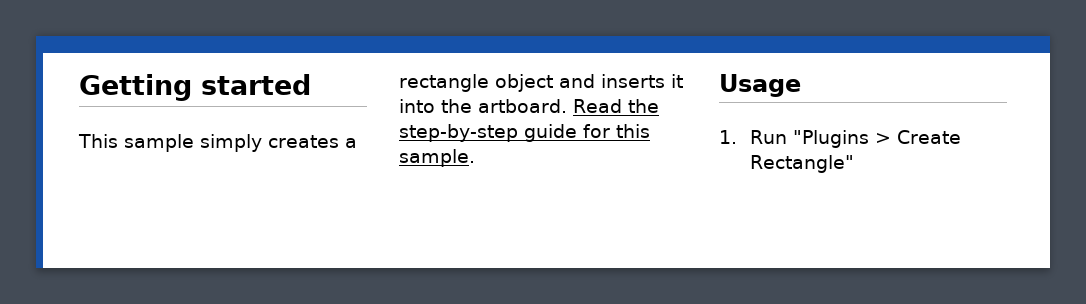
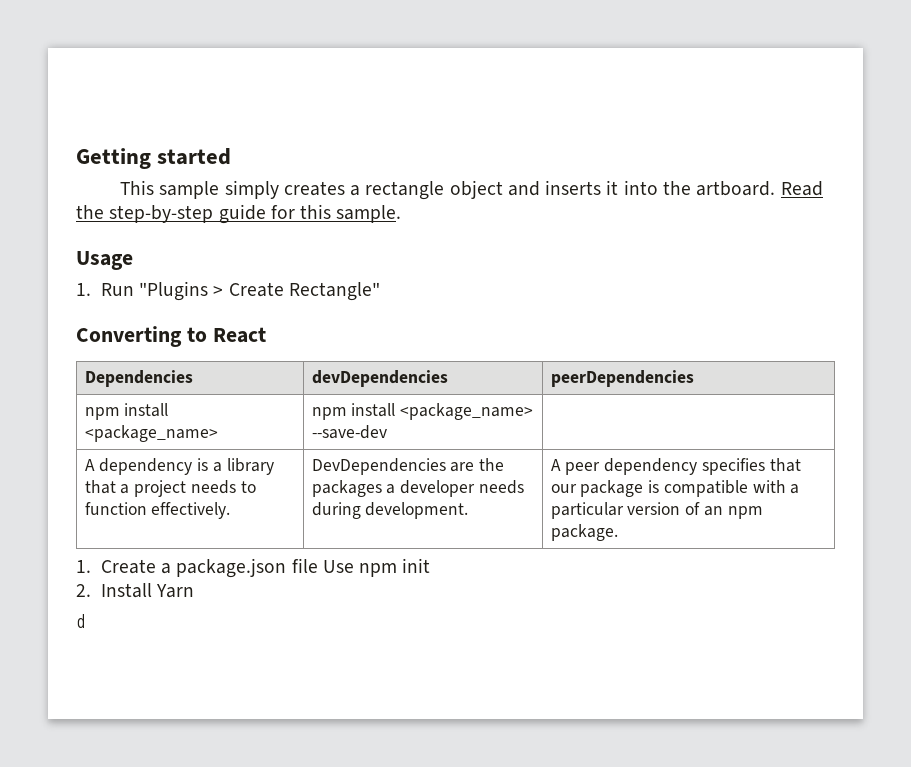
+ Converting to React
+ Dependencies | devDependencies | peerDependencies
+ npm install <package_name> | npm install <package_name> --save-dev |
+ A dependency is a library that a project needs to function effectively. | DevDependencies are the packages a developer needs during development. | A peer dependency specifies that our package is compatible with a particular version of an npm package.
+ 1. Create a package.json file Use npm init
+ 2. Install Yarn
+ d

